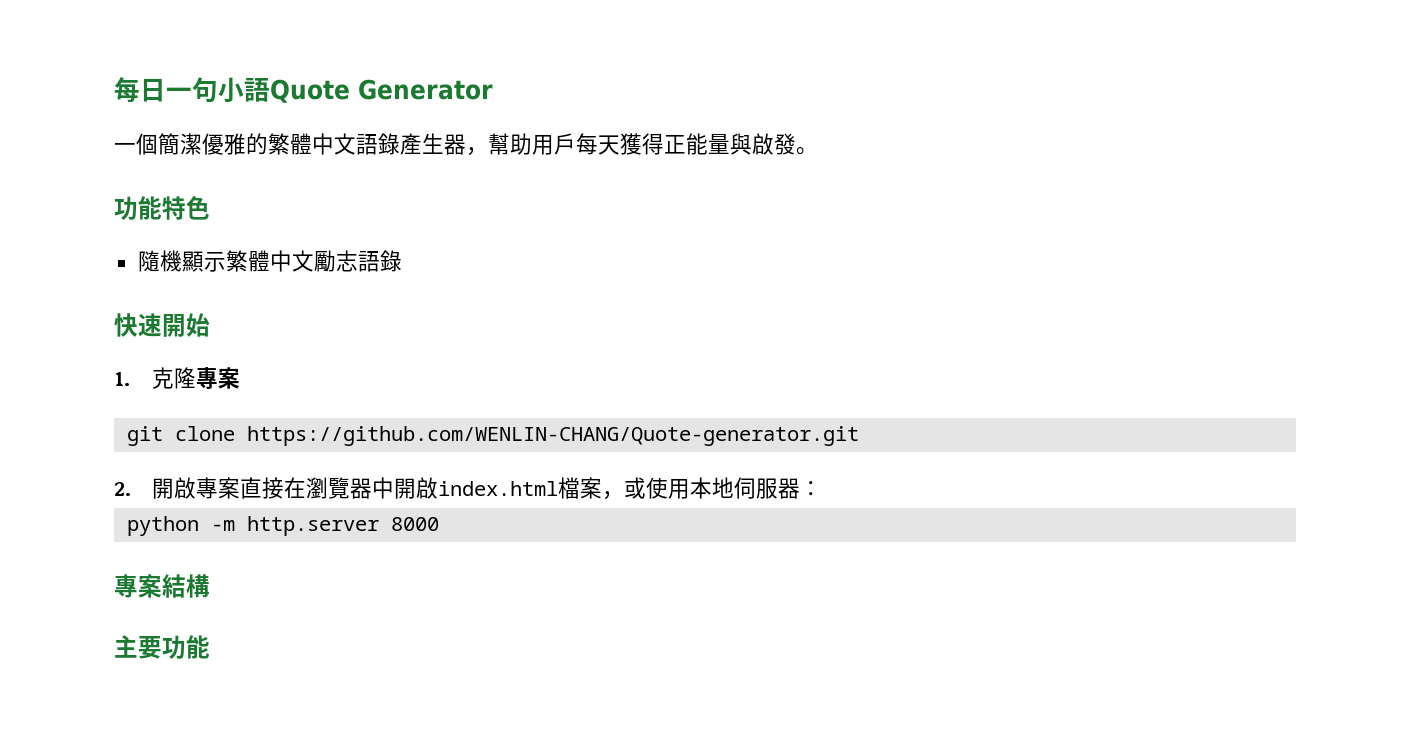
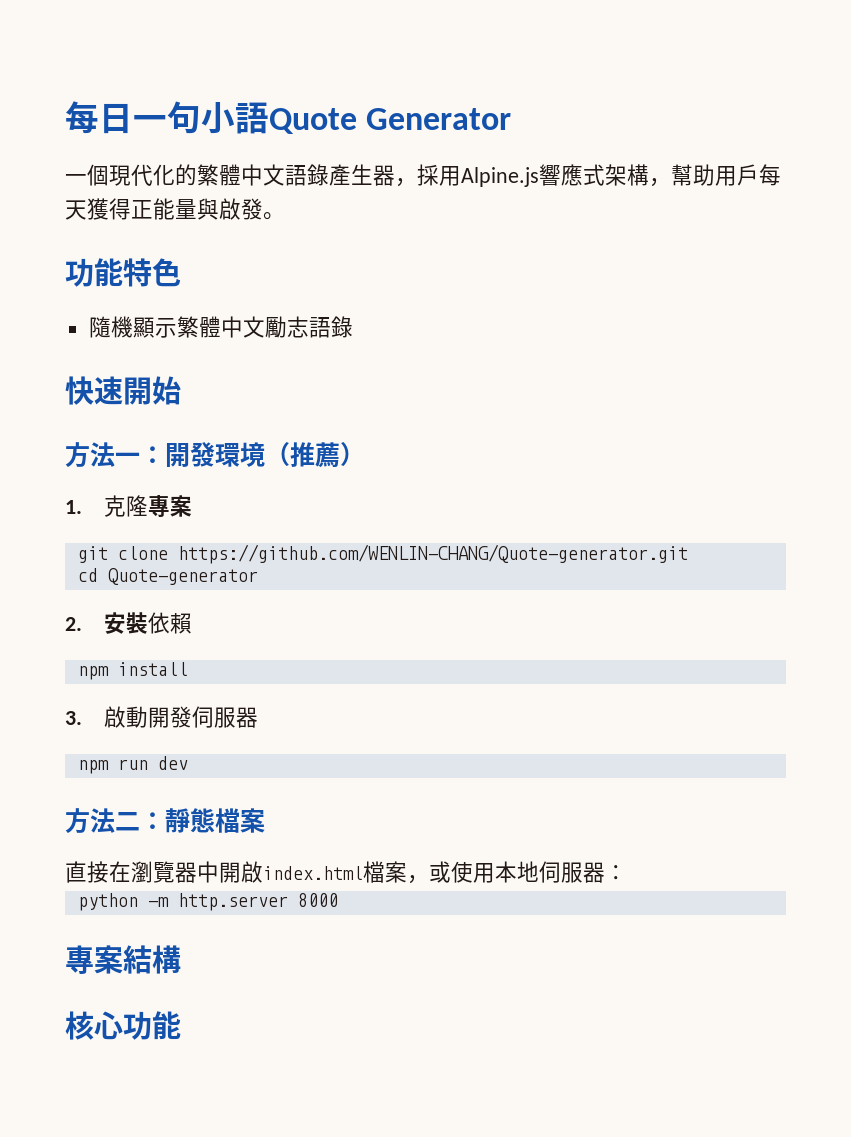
- 一個簡潔優雅的繁體中文語錄產生器，幫助用戶每天獲得正能量與啟發。
+ 一個現代化的繁體中文語錄產生器，採用Alpine.js響應式架構，幫助用戶每天獲得正能量與啟發。
+ 方法一：開發環境（推薦）
+ cd Quote-generator
- 2.開啟專案直接在瀏覽器中開啟index.html檔案，或使用本地伺服器：
+ 2.安裝依賴
+ npm install
+ 3.啟動開發伺服器
+ npm run dev
+ 方法二：靜態檔案
+ 直接在瀏覽器中開啟index.html檔案，或使用本地伺服器：
- 主要功能
+ 核心功能

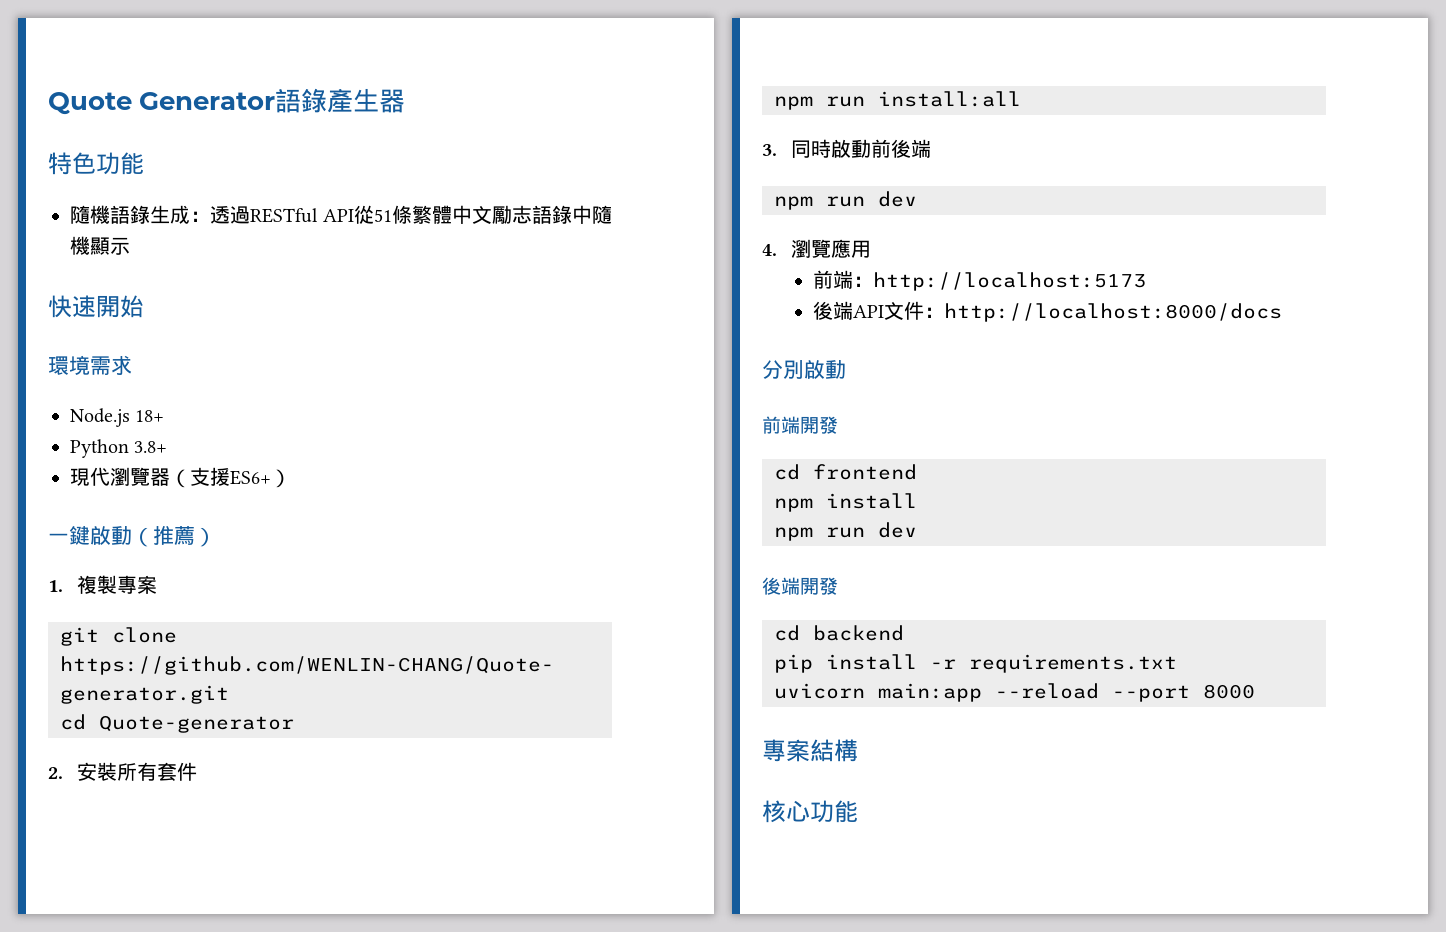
- 每日一句小語Quote Generator
- 一個現代化的繁體中文語錄產生器，採用Alpine.js響應式架構，幫助用戶每天獲得正能量與啟發。
- 功能特色
- 隨機顯示繁體中文勵志語錄
+ Quote Generator語錄產生器
+ 特色功能
+ 隨機語錄生成：透過RESTful API從51條繁體中文勵志語錄中隨機顯示
- 方法一：開發環境（推薦）
+ 環境需求
+ Node.js 18+
+ Python 3.8+
+ 現代瀏覽器（支援ES6+）
+ 一鍵啟動（推薦）
- 1.克隆專案
+ 1.複製專案
- 2.安裝依賴
- npm install
+ 2.安裝所有套件
+ npm run install:all
- 3.啟動開發伺服器
+ 3.同時啟動前後端
  npm run dev
- 方法二：靜態檔案
- 直接在瀏覽器中開啟index.html檔案，或使用本地伺服器：
- python -m http.server 8000
+ 4.瀏覽應用
+ 前端：http://localhost:5173
+ 後端API文件：http://localhost:8000/docs
+ 分別啟動
+ 前端開發
+ cd frontend
+ npm install
+ npm run dev
+ 後端開發
+ cd backend
+ pip install -r requirements.txt
+ uvicorn main:app --reload --port 8000

